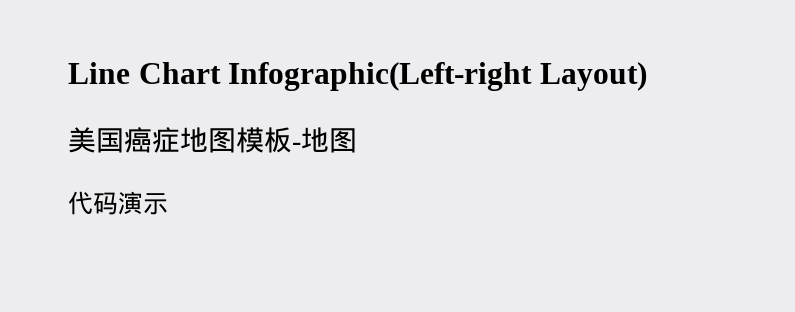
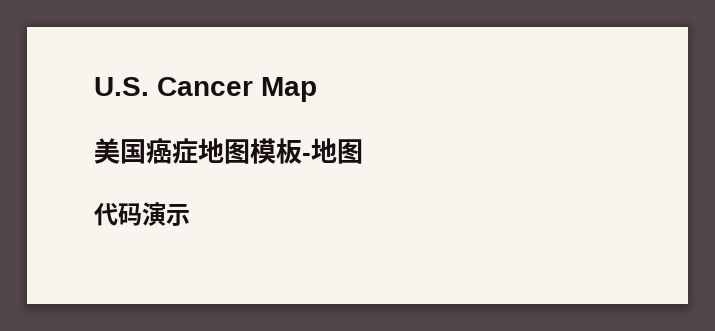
- Line Chart Infographic(Left-right Layout)
+ U.S. Cancer Map

